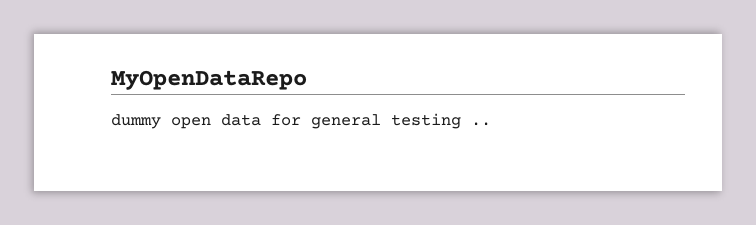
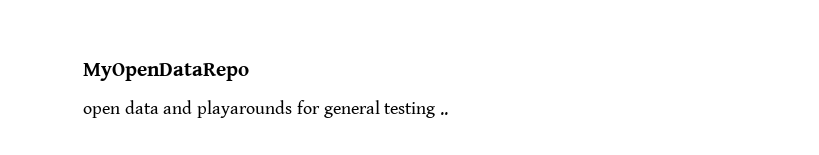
- dummy open data for general testing ..
+ open data and playarounds for general testing ..

